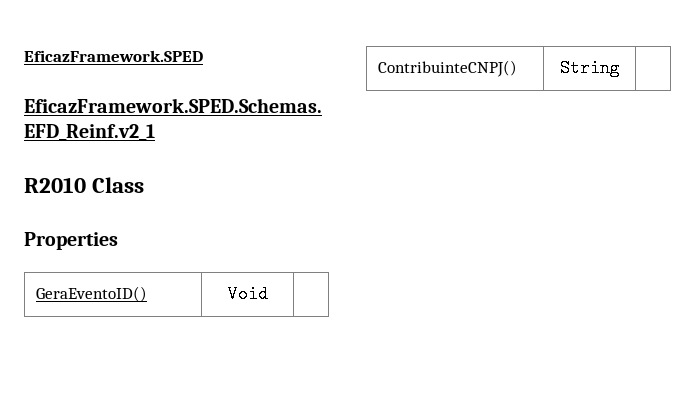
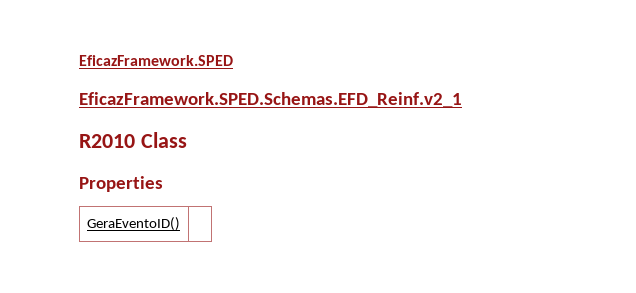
- GeraEventoID() | Void |
- ContribuinteCNPJ() | String |
+ GeraEventoID() |

